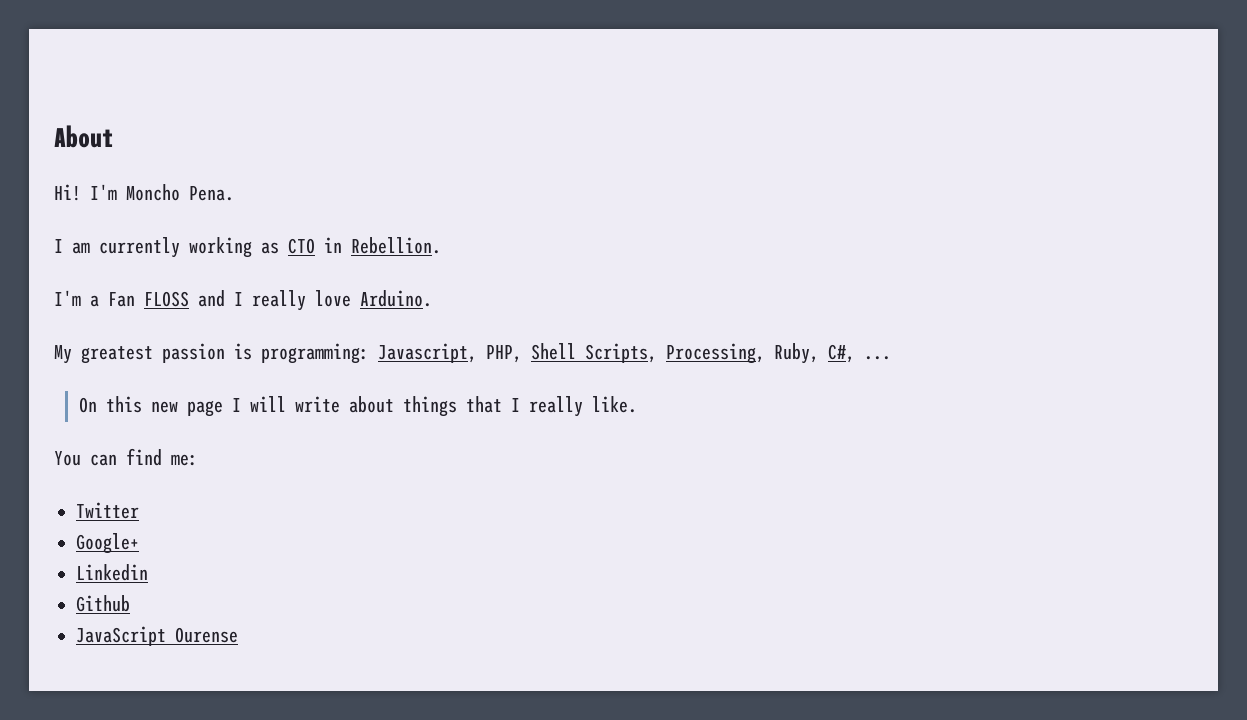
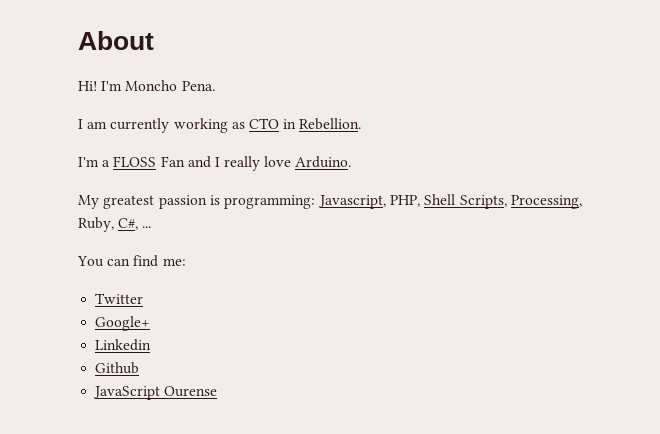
- I'm a Fan FLOSS and I really love Arduino.
+ I'm a FLOSS Fan and I really love Arduino.
- On this new page I will write about things that I really like.

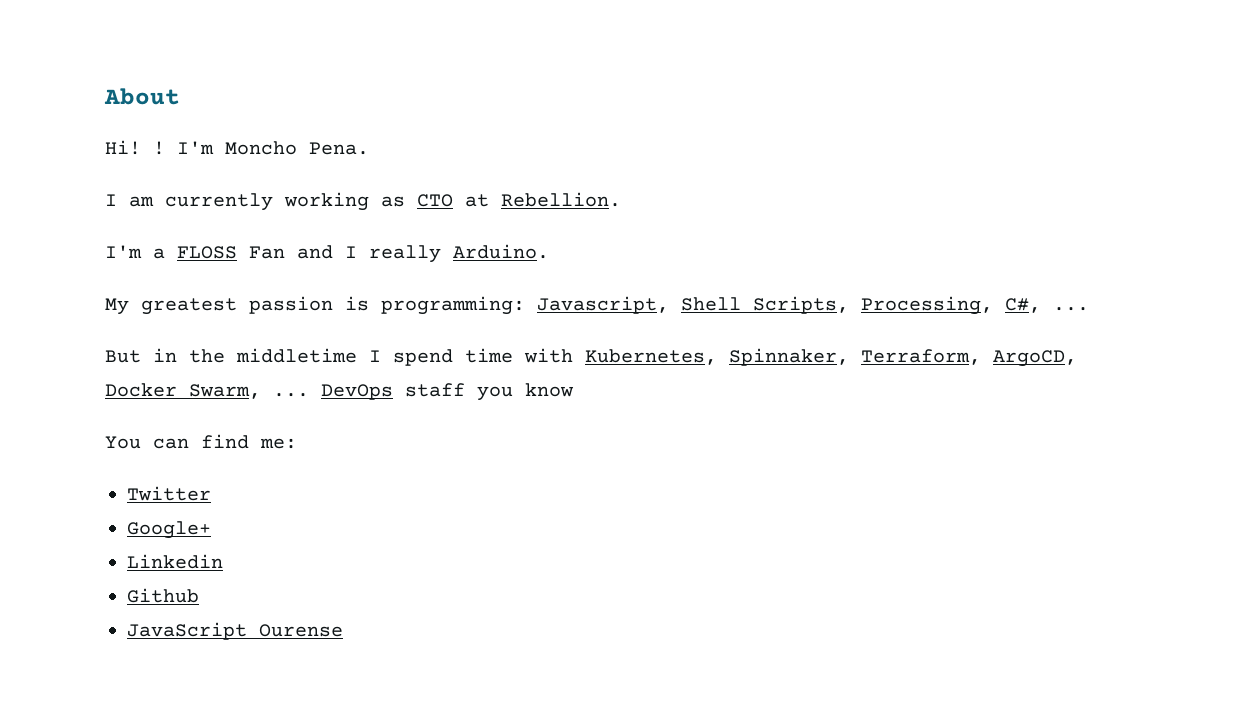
+ !
- I am currently working as CTO in Rebellion.
+ I am currently working as CTO at Rebellion.
- I'm a FLOSS Fan and I really love Arduino.
+ I'm a FLOSS Fan and I really Arduino.
- My greatest passion is programming: Javascript, PHP, Shell Scripts, Processing, Ruby, C#, ...
+ My greatest passion is programming: Javascript, Shell Scripts, Processing, C#, ...
+ But in the middletime I spend time with Kubernetes, Spinnaker, Terraform, ArgoCD, Docker Swarm, ... DevOps staff you know

